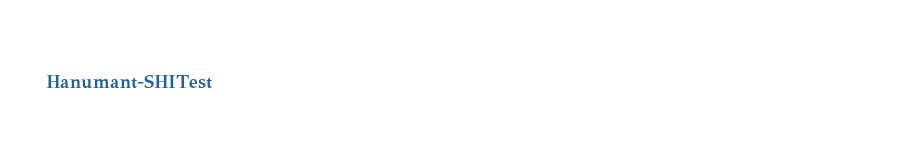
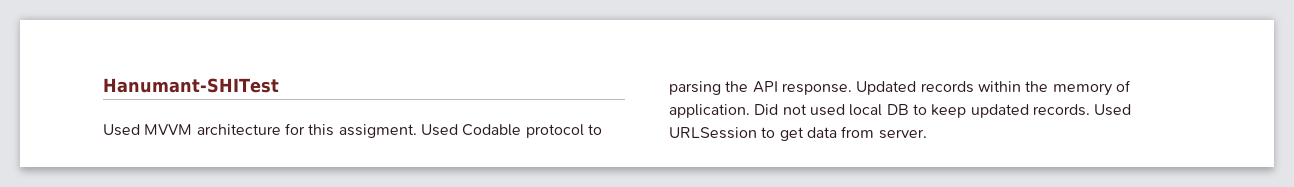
+ Used MVVM architecture for this assigment. Used Codable protocol to parsing the API response. Updated records within the memory of application. Did not used local DB to keep updated records. Used URLSession to get data from server.

